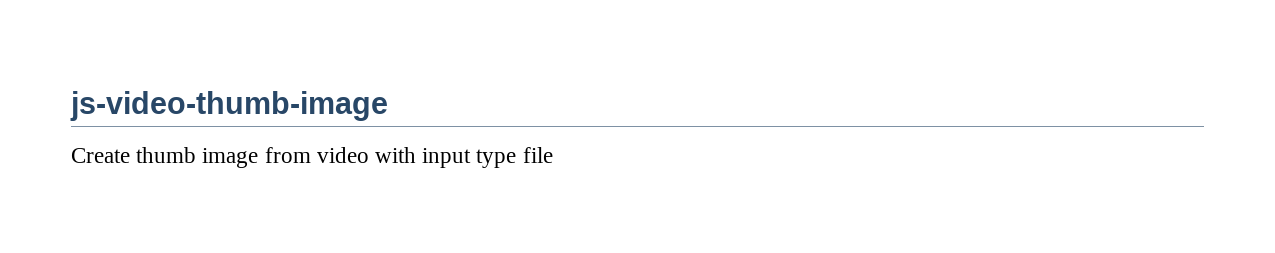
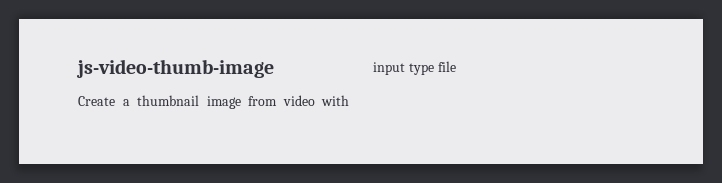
- Create thumb image from video with input type file
+ Create a thumbnail image from video with input type file

